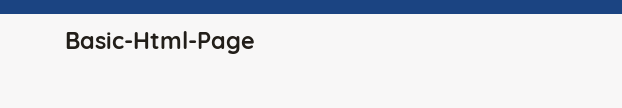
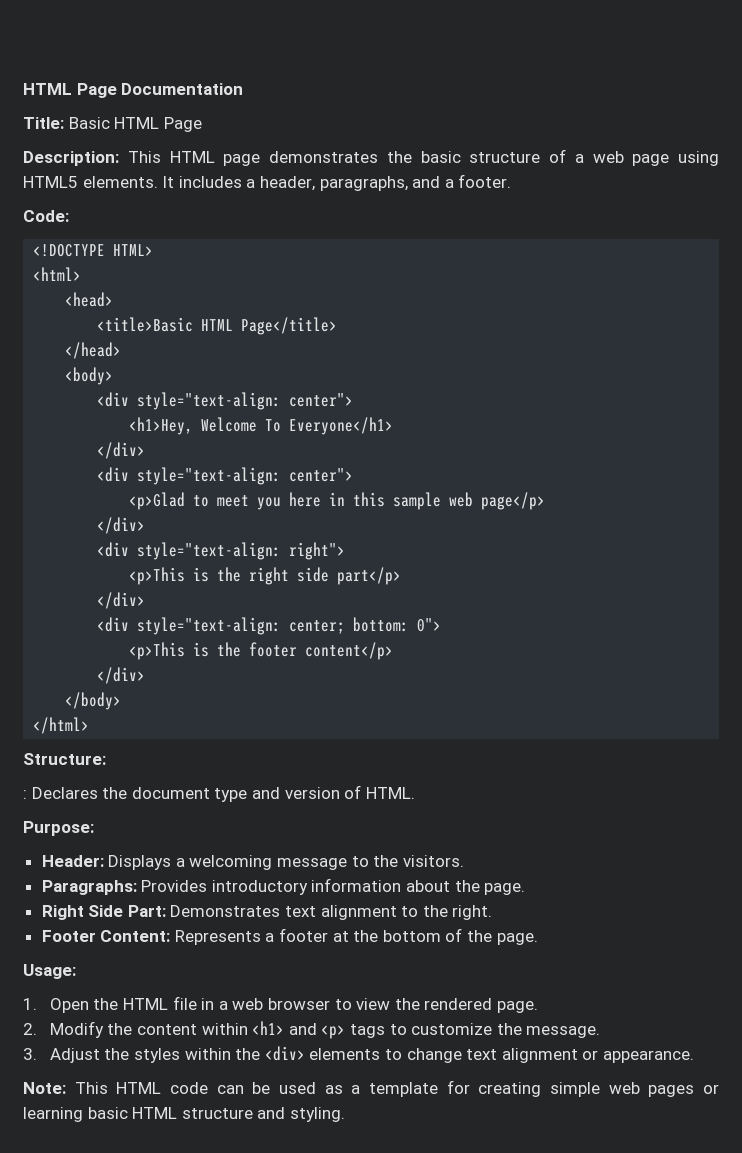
- Basic-Html-Page
+ HTML Page Documentation
+ Title: Basic HTML Page
+ Description: This HTML page demonstrates the basic structure of a web page using HTML5 elements. It includes a header, paragraphs, and a footer.
+ Code:
+ <!DOCTYPE HTML>
+ <html>
+ <head>
+ <title>Basic HTML Page</title>
+ </head>
+ <body>
+ <div style="text-align: center">
+ <h1>Hey, Welcome To Everyone</h1>
+ </div>
+ <div style="text-align: center">
+ <p>Glad to meet you here in this sample web page</p>
+ </div>
+ <div style="text-align: right">
+ <p>This is the right side part</p>
+ </div>
+ <div style="text-align: center; bottom: 0">
+ <p>This is the footer content</p>
+ </div>
+ </body>
+ </html>
+ Structure:
+ : Declares the document type and version of HTML.
+ Purpose:
+ Header: Displays a welcoming message to the visitors.
+ Paragraphs: Provides introductory information about the page.
+ Right Side Part: Demonstrates text alignment to the right.
+ Footer Content: Represents a footer at the bottom of the page.
+ Usage:
+ 1. Open the HTML file in a web browser to view the rendered page.
+ 2. Modify the content within <h1> and <p> tags to customize the message.
+ 3. Adjust the styles within the <div> elements to change text alignment or appearance.
+ Note: This HTML code can be used as a template for creating simple web pages or learning basic HTML structure and styling.

